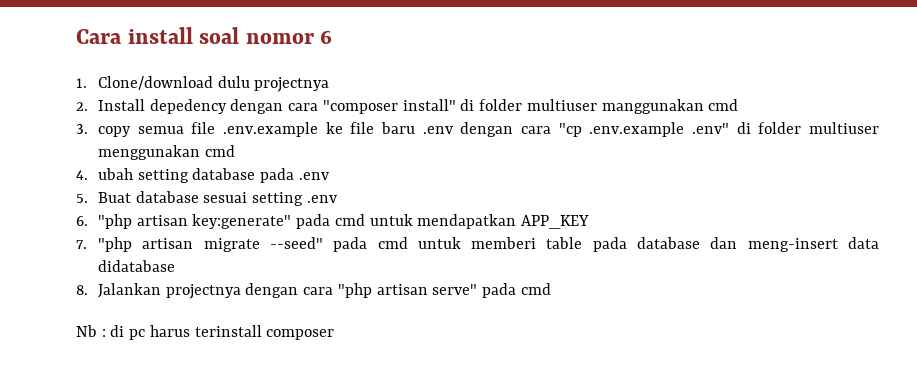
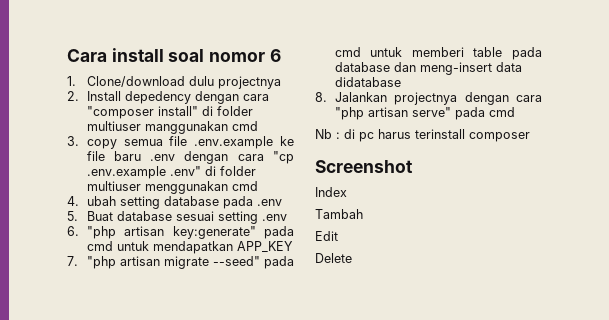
+ Screenshot
+ Index
+ Tambah
+ Edit
+ Delete

